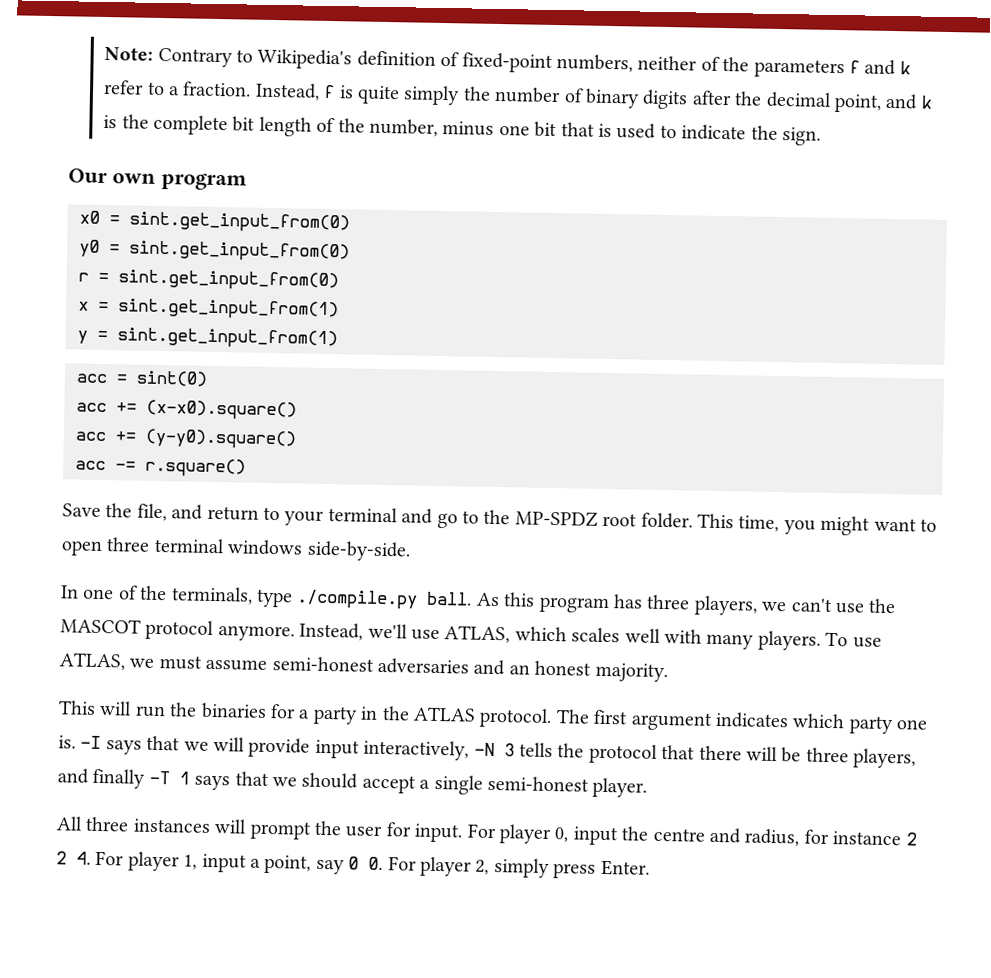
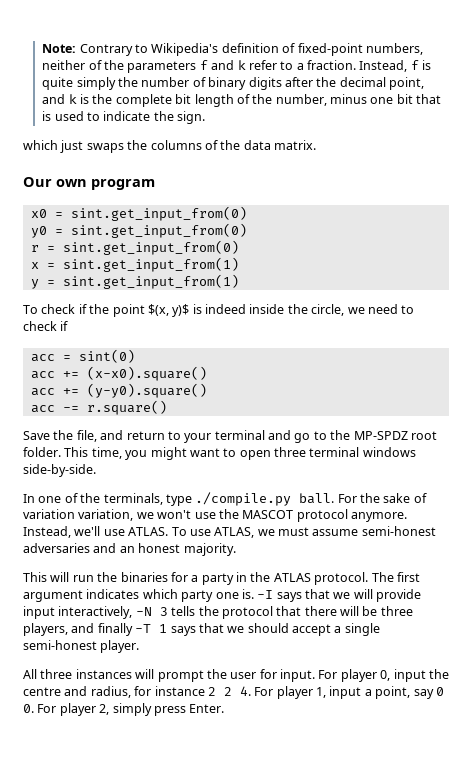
+ which just swaps the columns of the data matrix.
+ To check if the point $(x, y)$ is indeed inside the circle, we need to check if
- As this program has three players, we can't use the MASCOT protocol anymore.
+ For the sake of variation variation, we won't use the MASCOT protocol anymore.
- Instead, we'll use ATLAS, which scales well with many players.
+ Instead, we'll use ATLAS.

